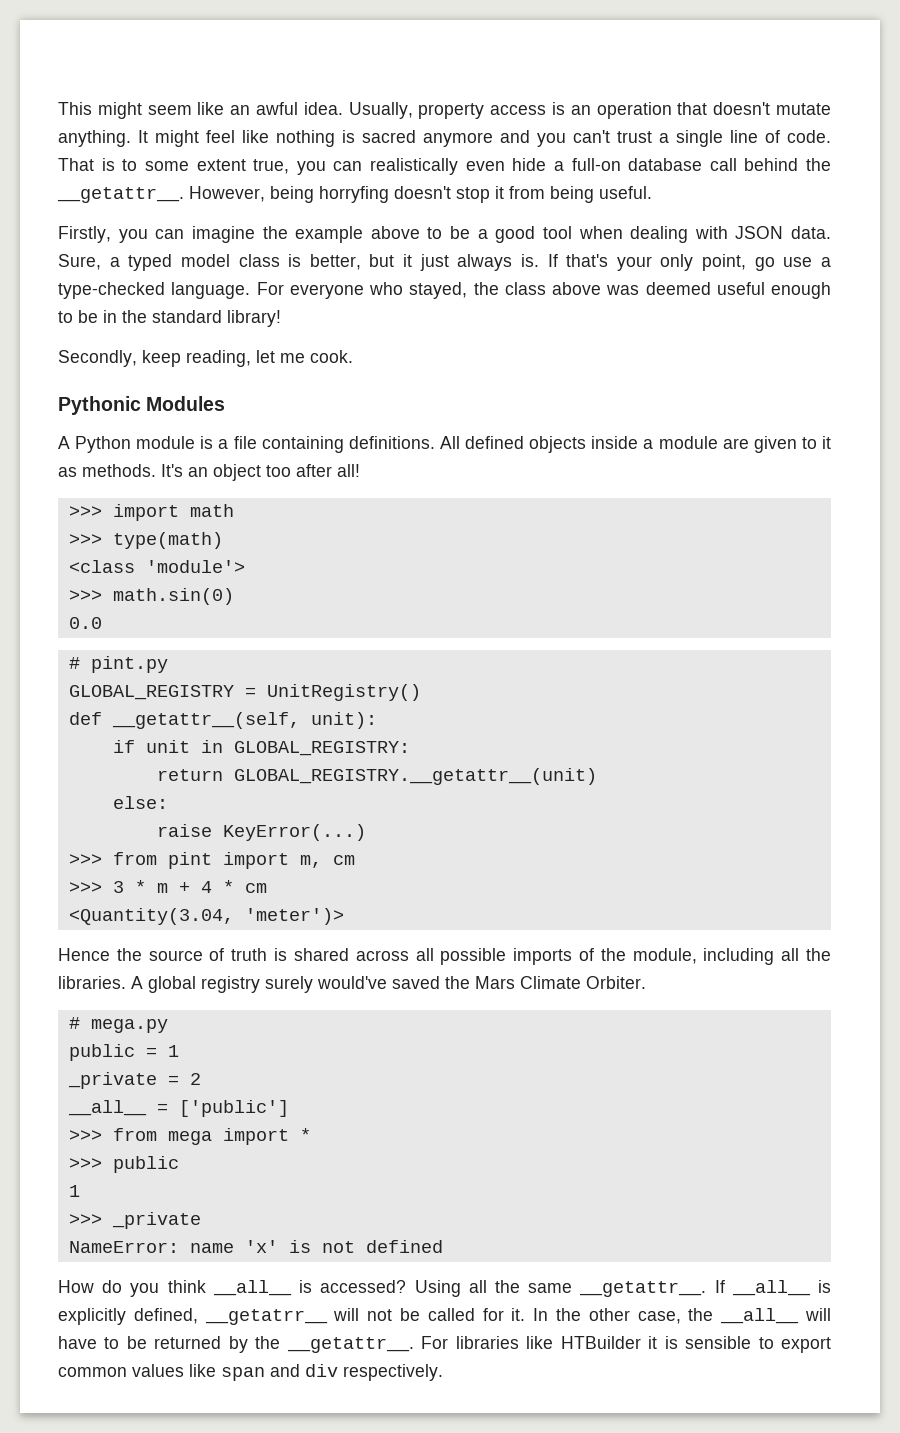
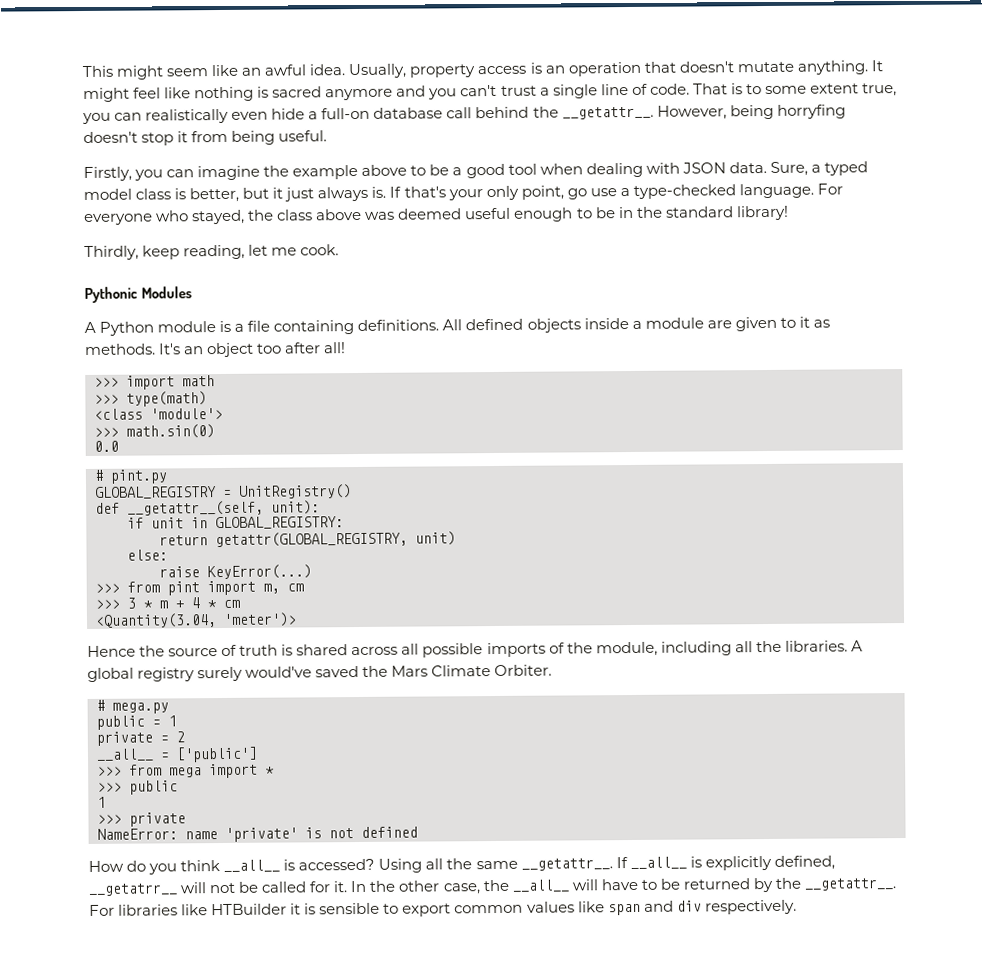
- Secondly, keep reading, let me cook.
+ Thirdly, keep reading, let me cook.
- return GLOBAL_REGISTRY.__getattr__(unit)
+ return getattr(GLOBAL_REGISTRY, unit)
- _private = 2
+ private = 2
- >>> _private
+ >>> private
- NameError: name 'x' is not defined
+ NameError: name 'private' is not defined

